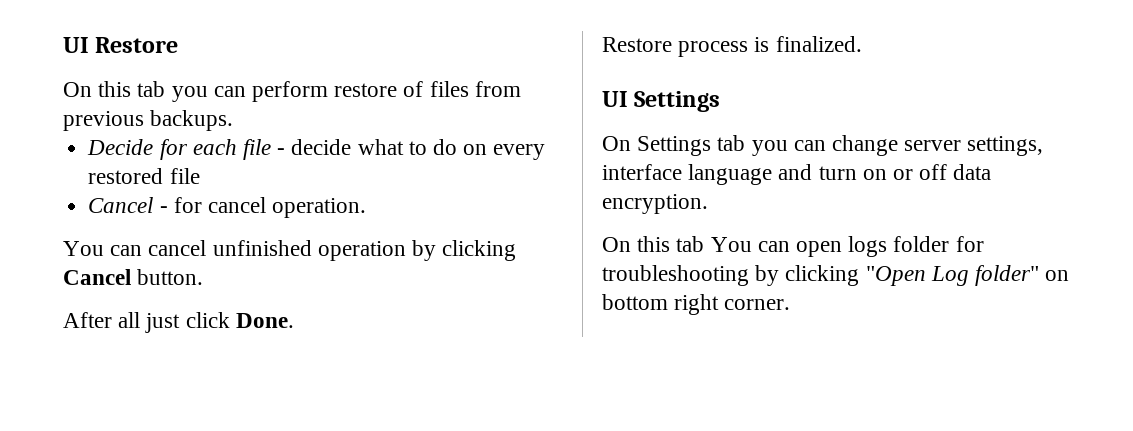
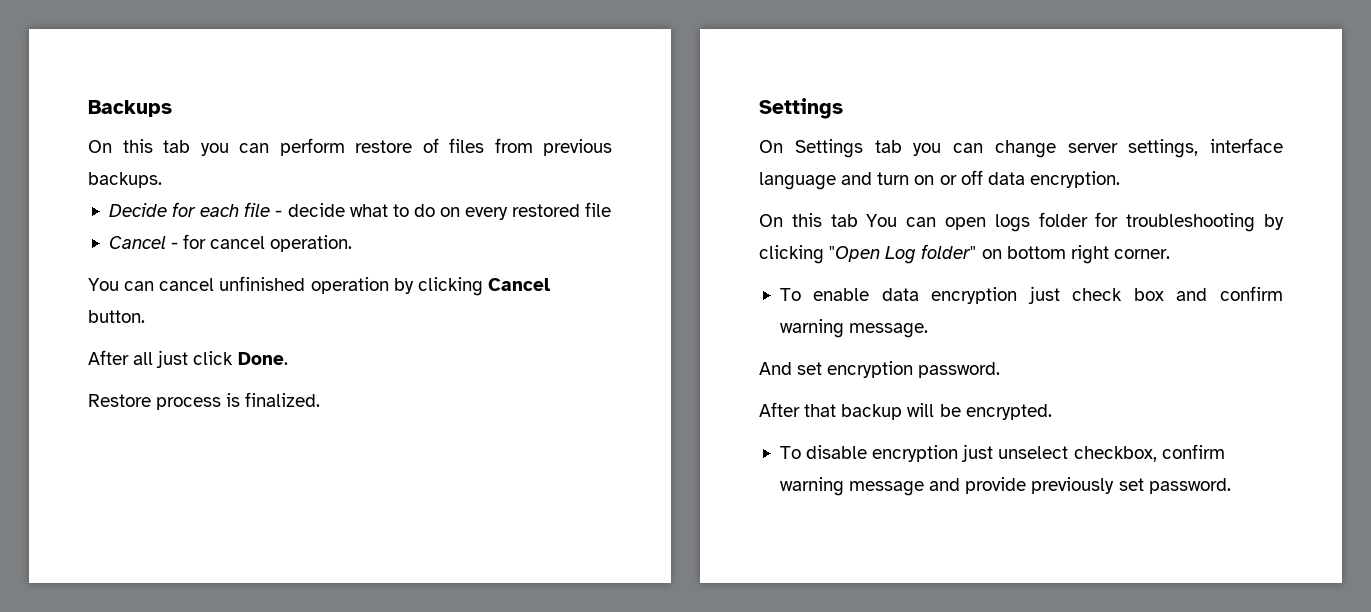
- UI Restore
+ Backups
  Restore process is finalized.
- UI Settings
+ Settings
+ To enable data encryption just check box and confirm warning message.
+ And set encryption password.
+ After that backup will be encrypted.
+ To disable encryption just unselect checkbox, confirm warning message and provide previously set password.

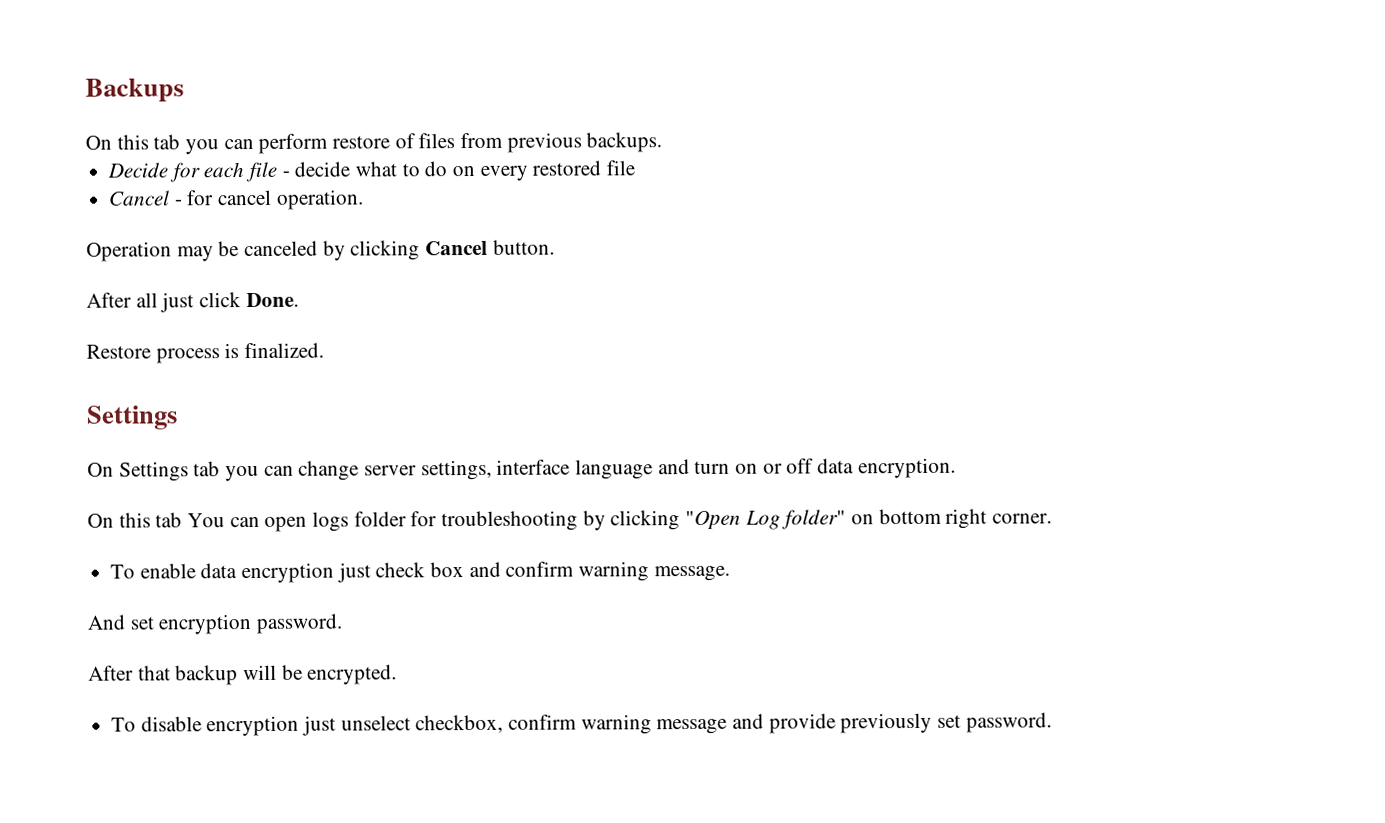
- You can cancel unfinished operation by clicking Cancel button.
+ Operation may be canceled by clicking Cancel button.

